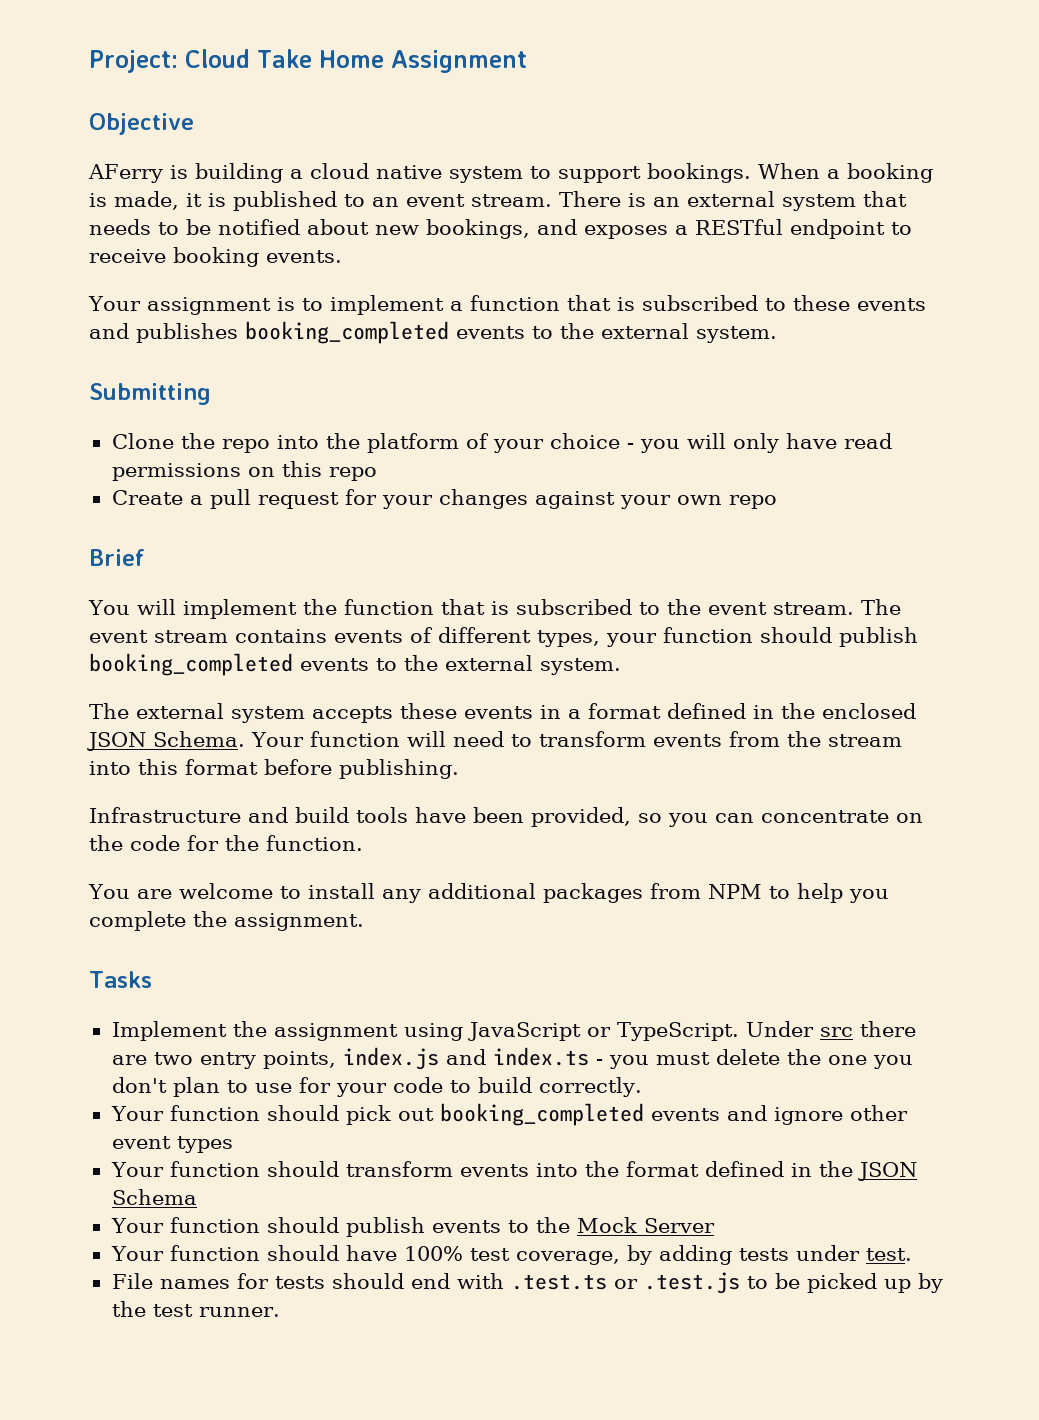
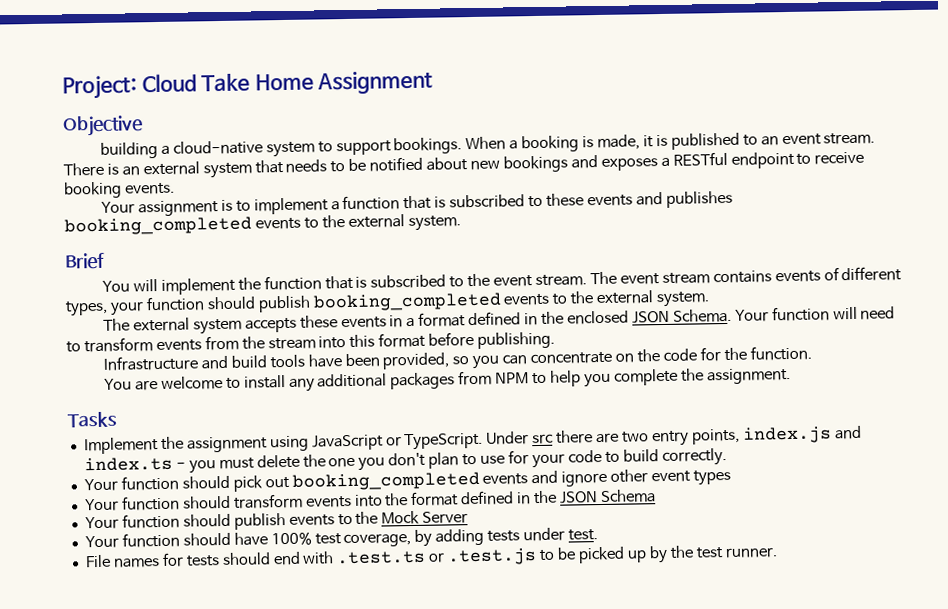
- AFerry is building a cloud native system to support bookings.
+ building a cloud-native system to support bookings.
- There is an external system that needs to be notified about new bookings, and exposes a RESTful endpoint to receive booking events.
+ There is an external system that needs to be notified about new bookings and exposes a RESTful endpoint to receive booking events.
- Submitting
- Clone the repo into the platform of your choice - you will only have read permissions on this repo
- Create a pull request for your changes against your own repo

